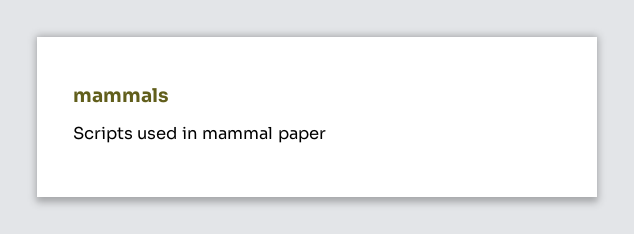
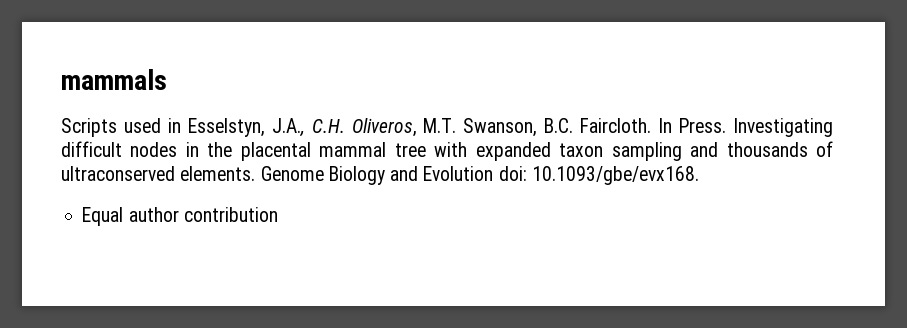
- Scripts used in mammal paper
+ Scripts used in Esselstyn, J.A., C.H. Oliveros, M.T. Swanson, B.C. Faircloth. In Press. Investigating difficult nodes in the placental mammal tree with expanded taxon sampling and thousands of ultraconserved elements. Genome Biology and Evolution doi: 10.1093/gbe/evx168.
+ Equal author contribution

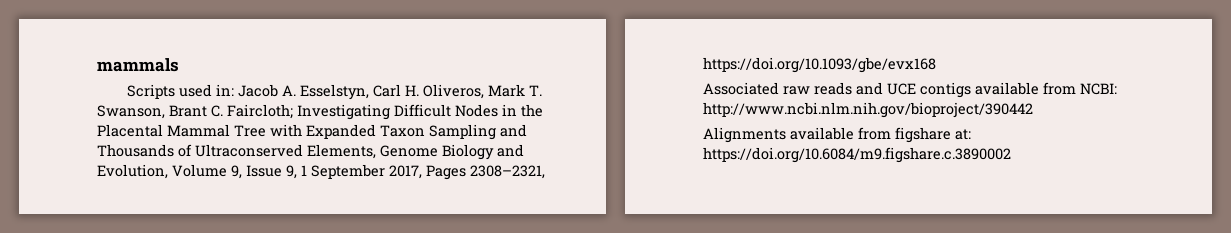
- Scripts used in Esselstyn, J.A., C.H. Oliveros, M.T. Swanson, B.C. Faircloth. In Press. Investigating difficult nodes in the placental mammal tree with expanded taxon sampling and thousands of ultraconserved elements. Genome Biology and Evolution doi: 10.1093/gbe/evx168.
- Equal author contribution
+ Scripts used in: Jacob A. Esselstyn, Carl H. Oliveros, Mark T. Swanson, Brant C. Faircloth; Investigating Difficult Nodes in the Placental Mammal Tree with Expanded Taxon Sampling and Thousands of Ultraconserved Elements, Genome Biology and Evolution, Volume 9, Issue 9, 1 September 2017, Pages 2308–2321, https://doi.org/10.1093/gbe/evx168
+ Associated raw reads and UCE contigs available from NCBI: http://www.ncbi.nlm.nih.gov/bioproject/390442
+ Alignments available from figshare at: https://doi.org/10.6084/m9.figshare.c.3890002

